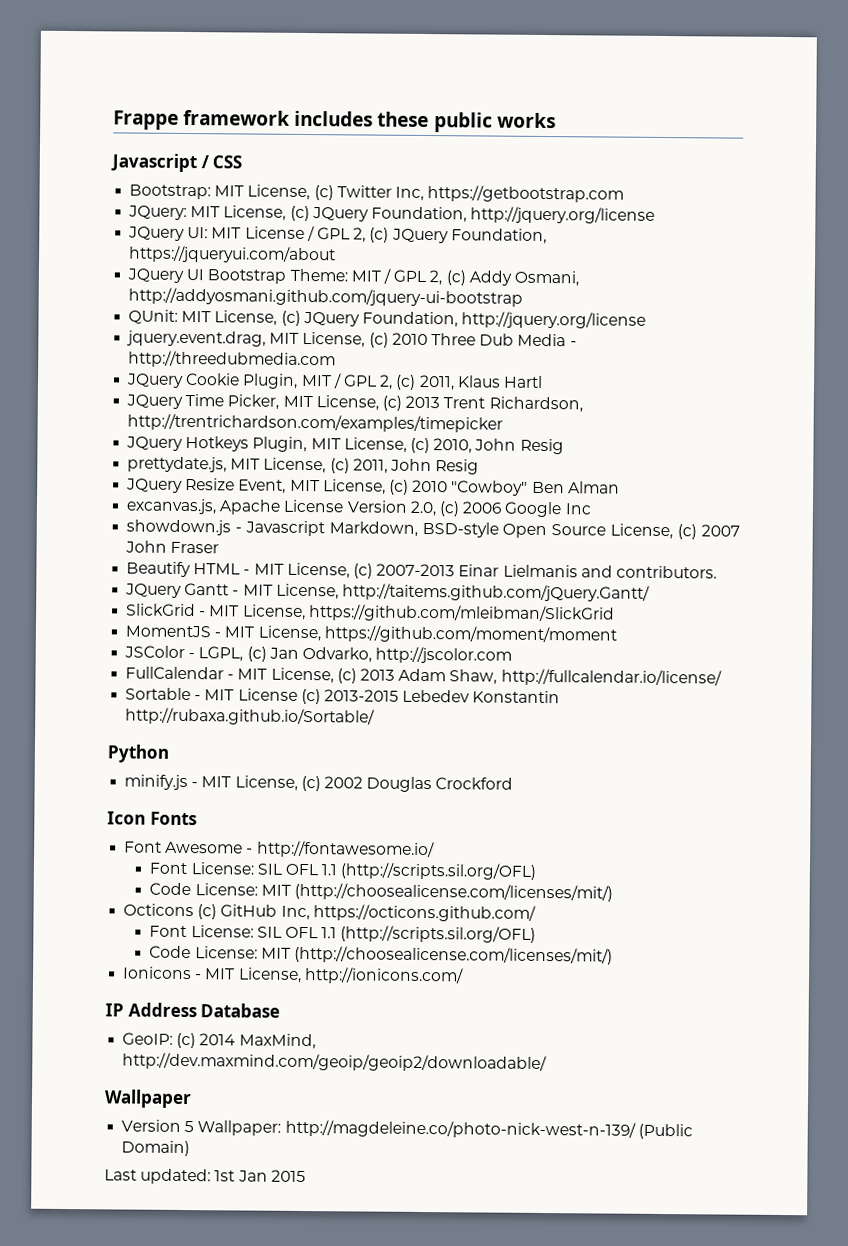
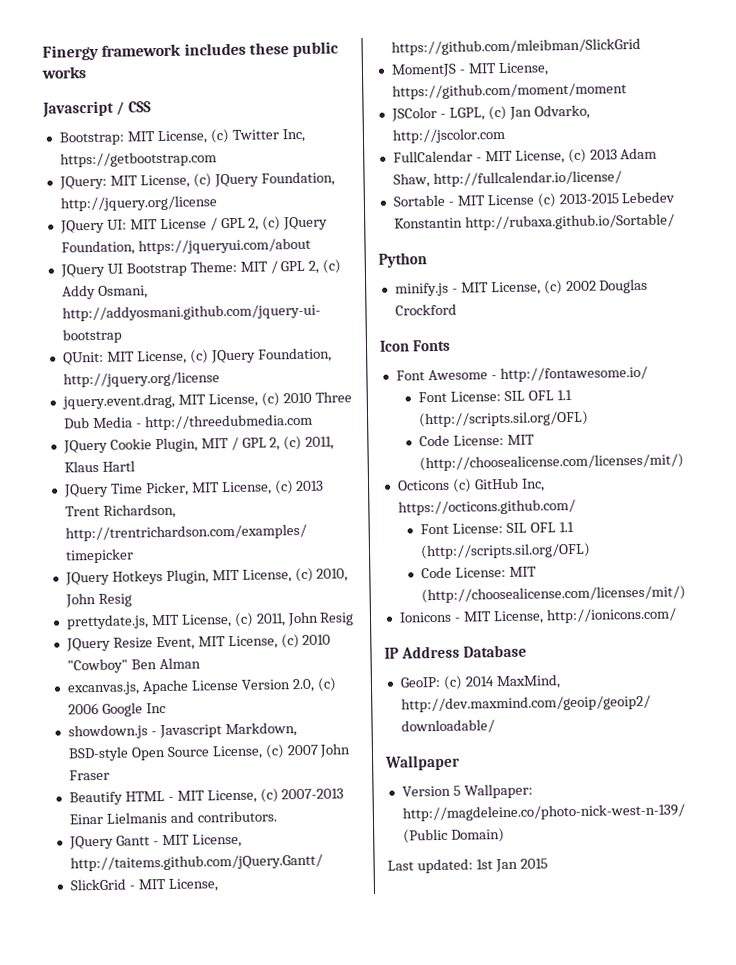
- Frappe framework includes these public works
+ Finergy framework includes these public works

